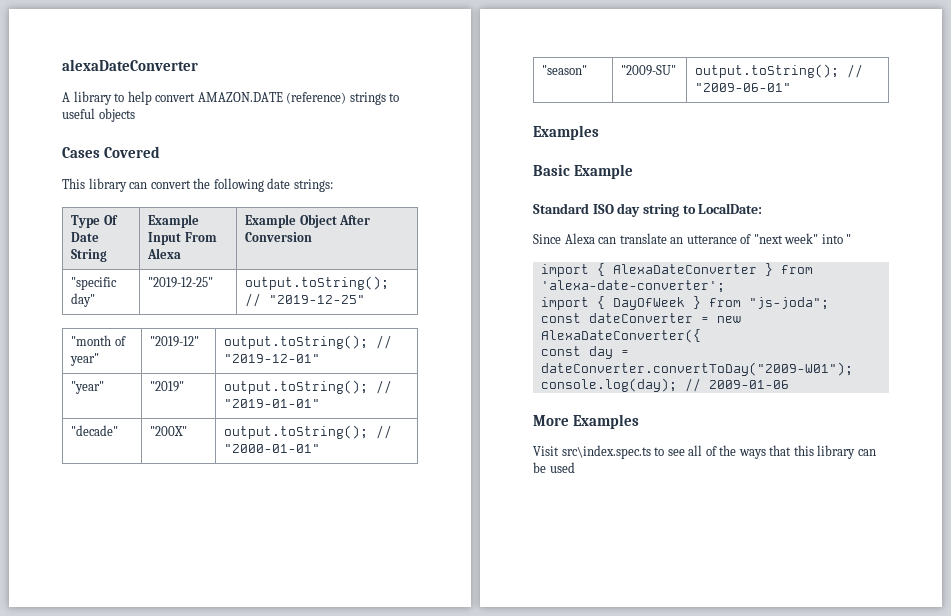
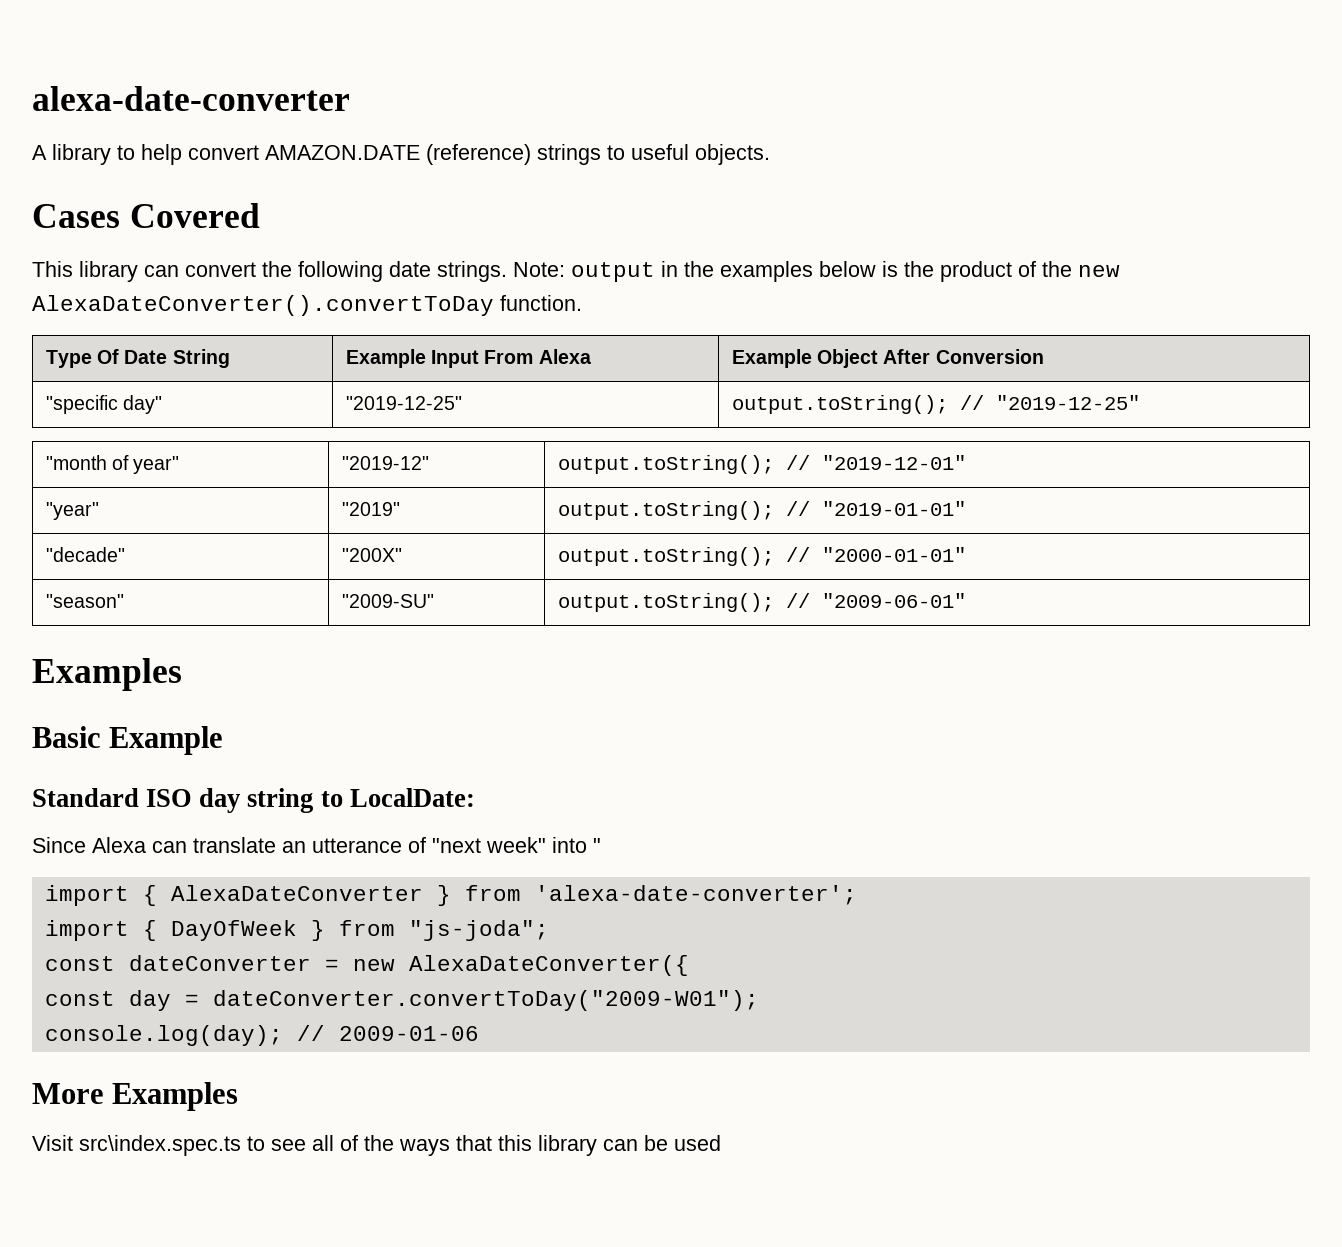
- alexaDateConverter
+ alexa-date-converter
- A library to help convert AMAZON.DATE (reference) strings to useful objects
+ A library to help convert AMAZON.DATE (reference) strings to useful objects.
- This library can convert the following date strings:
+ This library can convert the following date strings. Note: output in the examples below is the product of the new AlexaDateConverter().convertToDay function.

